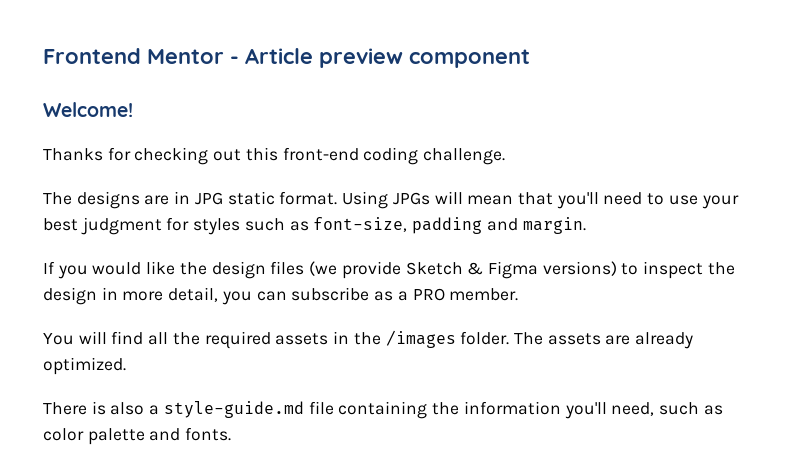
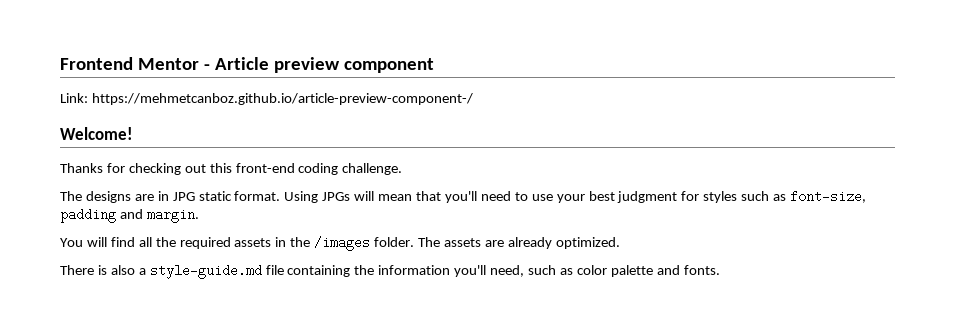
+ Link: https://mehmetcanboz.github.io/article-preview-component-/
- If you would like the design files (we provide Sketch & Figma versions) to inspect the design in more detail, you can subscribe as a PRO member.

